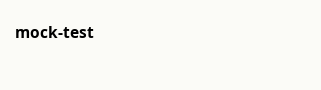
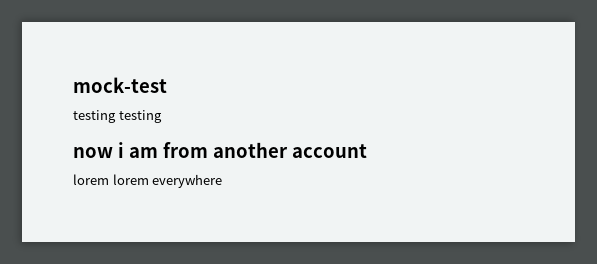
+ testing testing
+ now i am from another account
+ lorem lorem everywhere

